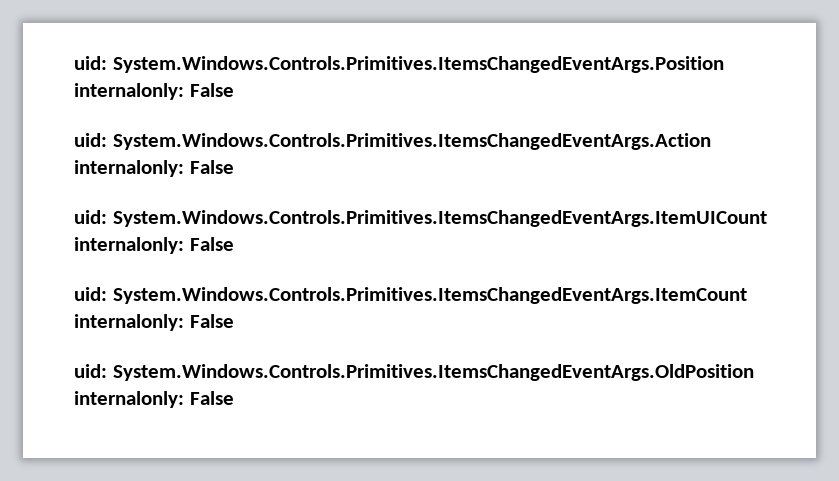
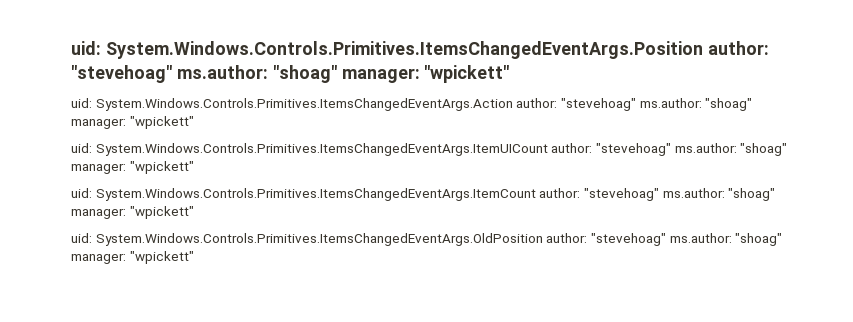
- uid: System.Windows.Controls.Primitives.ItemsChangedEventArgs.Position internalonly: False
- uid: System.Windows.Controls.Primitives.ItemsChangedEventArgs.Action internalonly: False
- uid: System.Windows.Controls.Primitives.ItemsChangedEventArgs.ItemUICount internalonly: False
- uid: System.Windows.Controls.Primitives.ItemsChangedEventArgs.ItemCount internalonly: False
- uid: System.Windows.Controls.Primitives.ItemsChangedEventArgs.OldPosition internalonly: False
+ uid: System.Windows.Controls.Primitives.ItemsChangedEventArgs.Position author: "stevehoag" ms.author: "shoag" manager: "wpickett"
+ uid: System.Windows.Controls.Primitives.ItemsChangedEventArgs.Action author: "stevehoag" ms.author: "shoag" manager: "wpickett"
+ uid: System.Windows.Controls.Primitives.ItemsChangedEventArgs.ItemUICount author: "stevehoag" ms.author: "shoag" manager: "wpickett"
+ uid: System.Windows.Controls.Primitives.ItemsChangedEventArgs.ItemCount author: "stevehoag" ms.author: "shoag" manager: "wpickett"
+ uid: System.Windows.Controls.Primitives.ItemsChangedEventArgs.OldPosition author: "stevehoag" ms.author: "shoag" manager: "wpickett"

